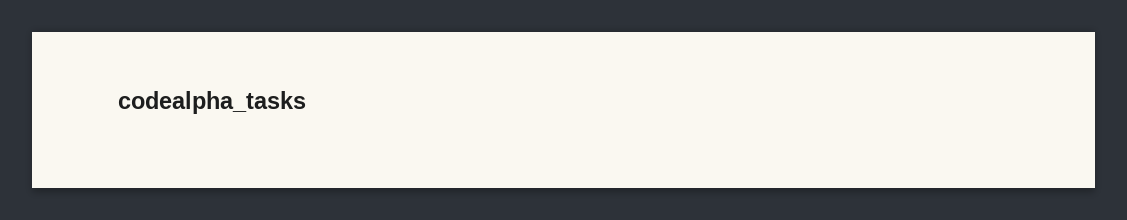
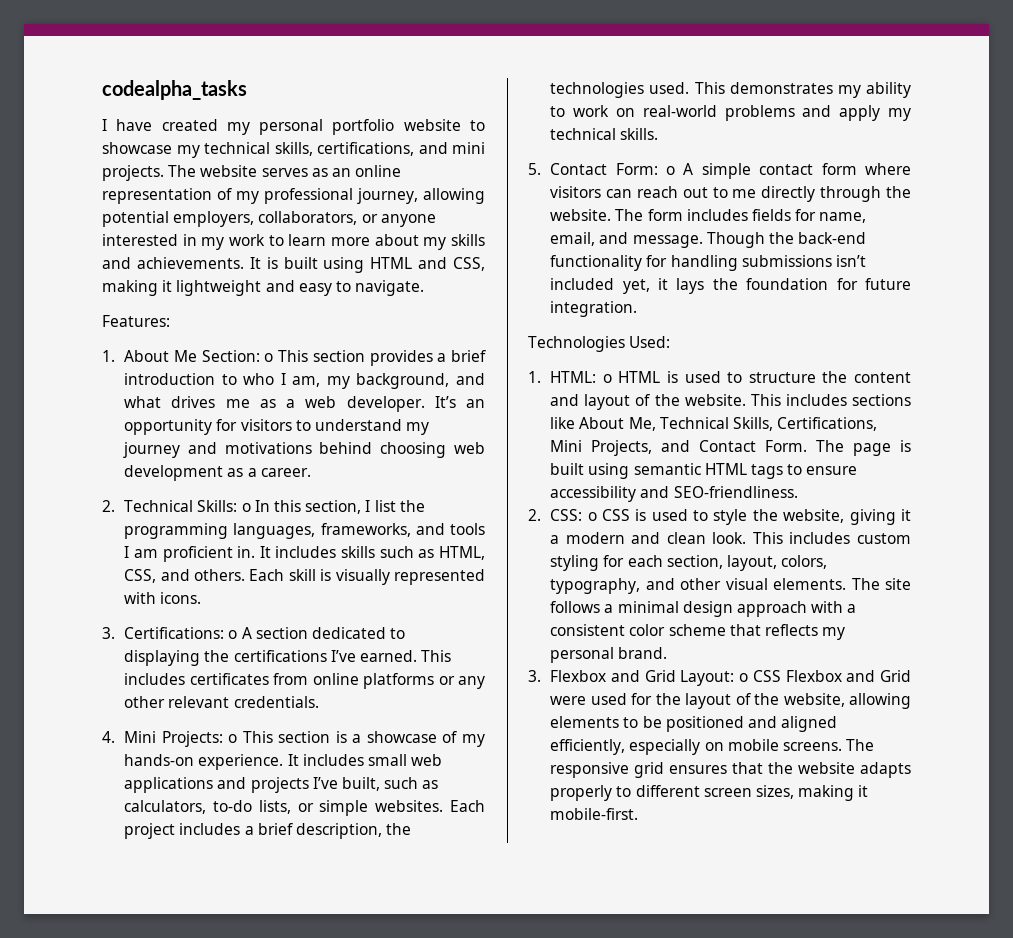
+ I have created my personal portfolio website to showcase my technical skills, certifications, and mini projects. The website serves as an online representation of my professional journey, allowing potential employers, collaborators, or anyone interested in my work to learn more about my skills and achievements. It is built using HTML and CSS, making it lightweight and easy to navigate.
+ Features:
+ 1. About Me Section: o This section provides a brief introduction to who I am, my background, and what drives me as a web developer. It’s an opportunity for visitors to understand my journey and motivations behind choosing web development as a career.
+ 2. Technical Skills: o In this section, I list the programming languages, frameworks, and tools I am proficient in. It includes skills such as HTML, CSS, and others. Each skill is visually represented with icons.
+ 3. Certifications: o A section dedicated to displaying the certifications I’ve earned. This includes certificates from online platforms or any other relevant credentials.
+ 4. Mini Projects: o This section is a showcase of my hands-on experience. It includes small web applications and projects I’ve built, such as calculators, to-do lists, or simple websites. Each project includes a brief description, the technologies used. This demonstrates my ability to work on real-world problems and apply my technical skills.
+ 5. Contact Form: o A simple contact form where visitors can reach out to me directly through the website. The form includes fields for name, email, and message. Though the back-end functionality for handling submissions isn’t included yet, it lays the foundation for future integration.
+ Technologies Used:
+ 1. HTML: o HTML is used to structure the content and layout of the website. This includes sections like About Me, Technical Skills, Certifications, Mini Projects, and Contact Form. The page is built using semantic HTML tags to ensure accessibility and SEO-friendliness.
+ 2. CSS: o CSS is used to style the website, giving it a modern and clean look. This includes custom styling for each section, layout, colors, typography, and other visual elements. The site follows a minimal design approach with a consistent color scheme that reflects my personal brand.
+ 3. Flexbox and Grid Layout: o CSS Flexbox and Grid were used for the layout of the website, allowing elements to be positioned and aligned efficiently, especially on mobile screens. The responsive grid ensures that the website adapts properly to different screen sizes, making it mobile-first.

